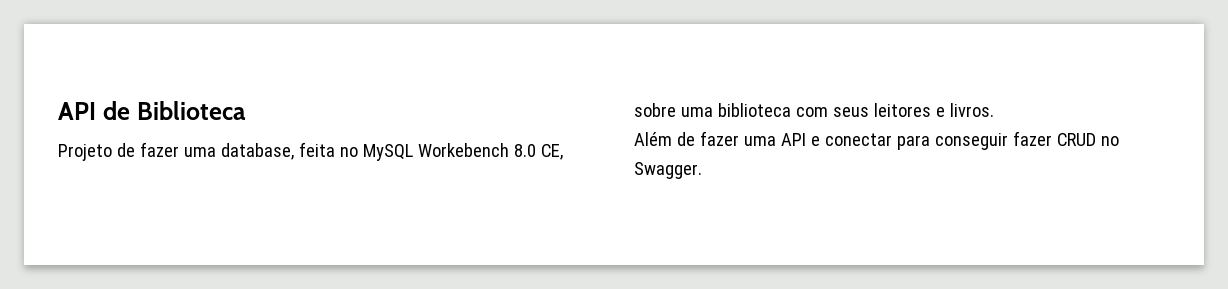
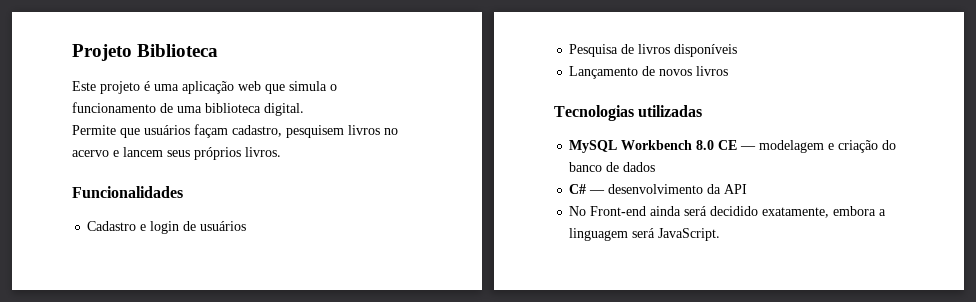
- API de Biblioteca
+ Projeto Biblioteca
- Projeto de fazer uma database, feita no MySQL Workebench 8.0 CE, sobre uma biblioteca com seus leitores e livros.
- Além de fazer uma API e conectar para conseguir fazer CRUD no Swagger.
+ Este projeto é uma aplicação web que simula o funcionamento de uma biblioteca digital.
+ Permite que usuários façam cadastro, pesquisem livros no acervo e lancem seus próprios livros.
+ Funcionalidades
+ Cadastro e login de usuários
+ Pesquisa de livros disponíveis
+ Lançamento de novos livros
+ Tecnologias utilizadas
+ MySQL Workbench 8.0 CE — modelagem e criação do banco de dados
+ C# — desenvolvimento da API
+ No Front-end ainda será decidido exatamente, embora a linguagem será JavaScript.

